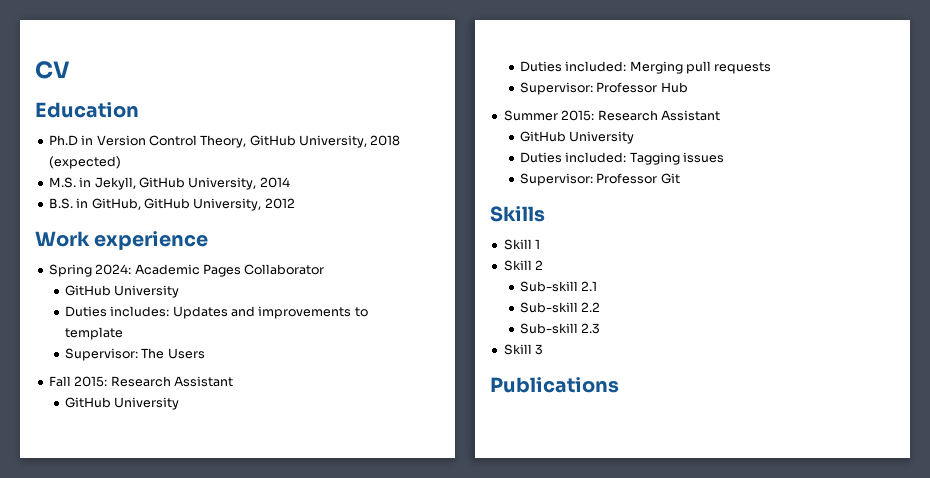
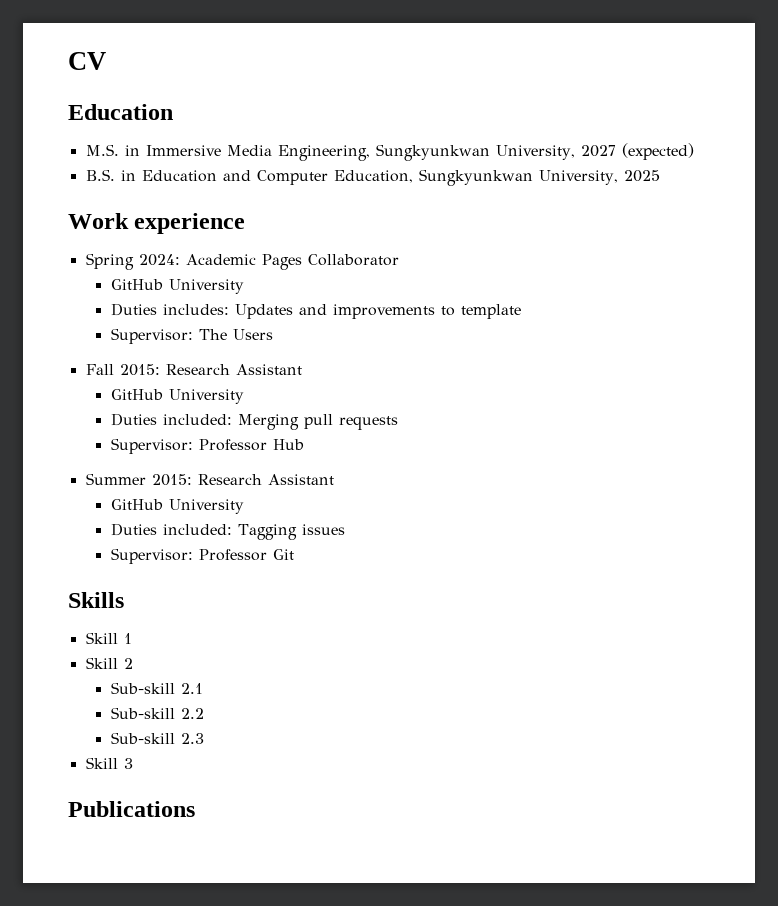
- Ph.D in Version Control Theory, GitHub University, 2018 (expected)
- M.S. in Jekyll, GitHub University, 2014
- B.S. in GitHub, GitHub University, 2012
+ M.S. in Immersive Media Engineering, Sungkyunkwan University, 2027 (expected)
+ B.S. in Education and Computer Education, Sungkyunkwan University, 2025

